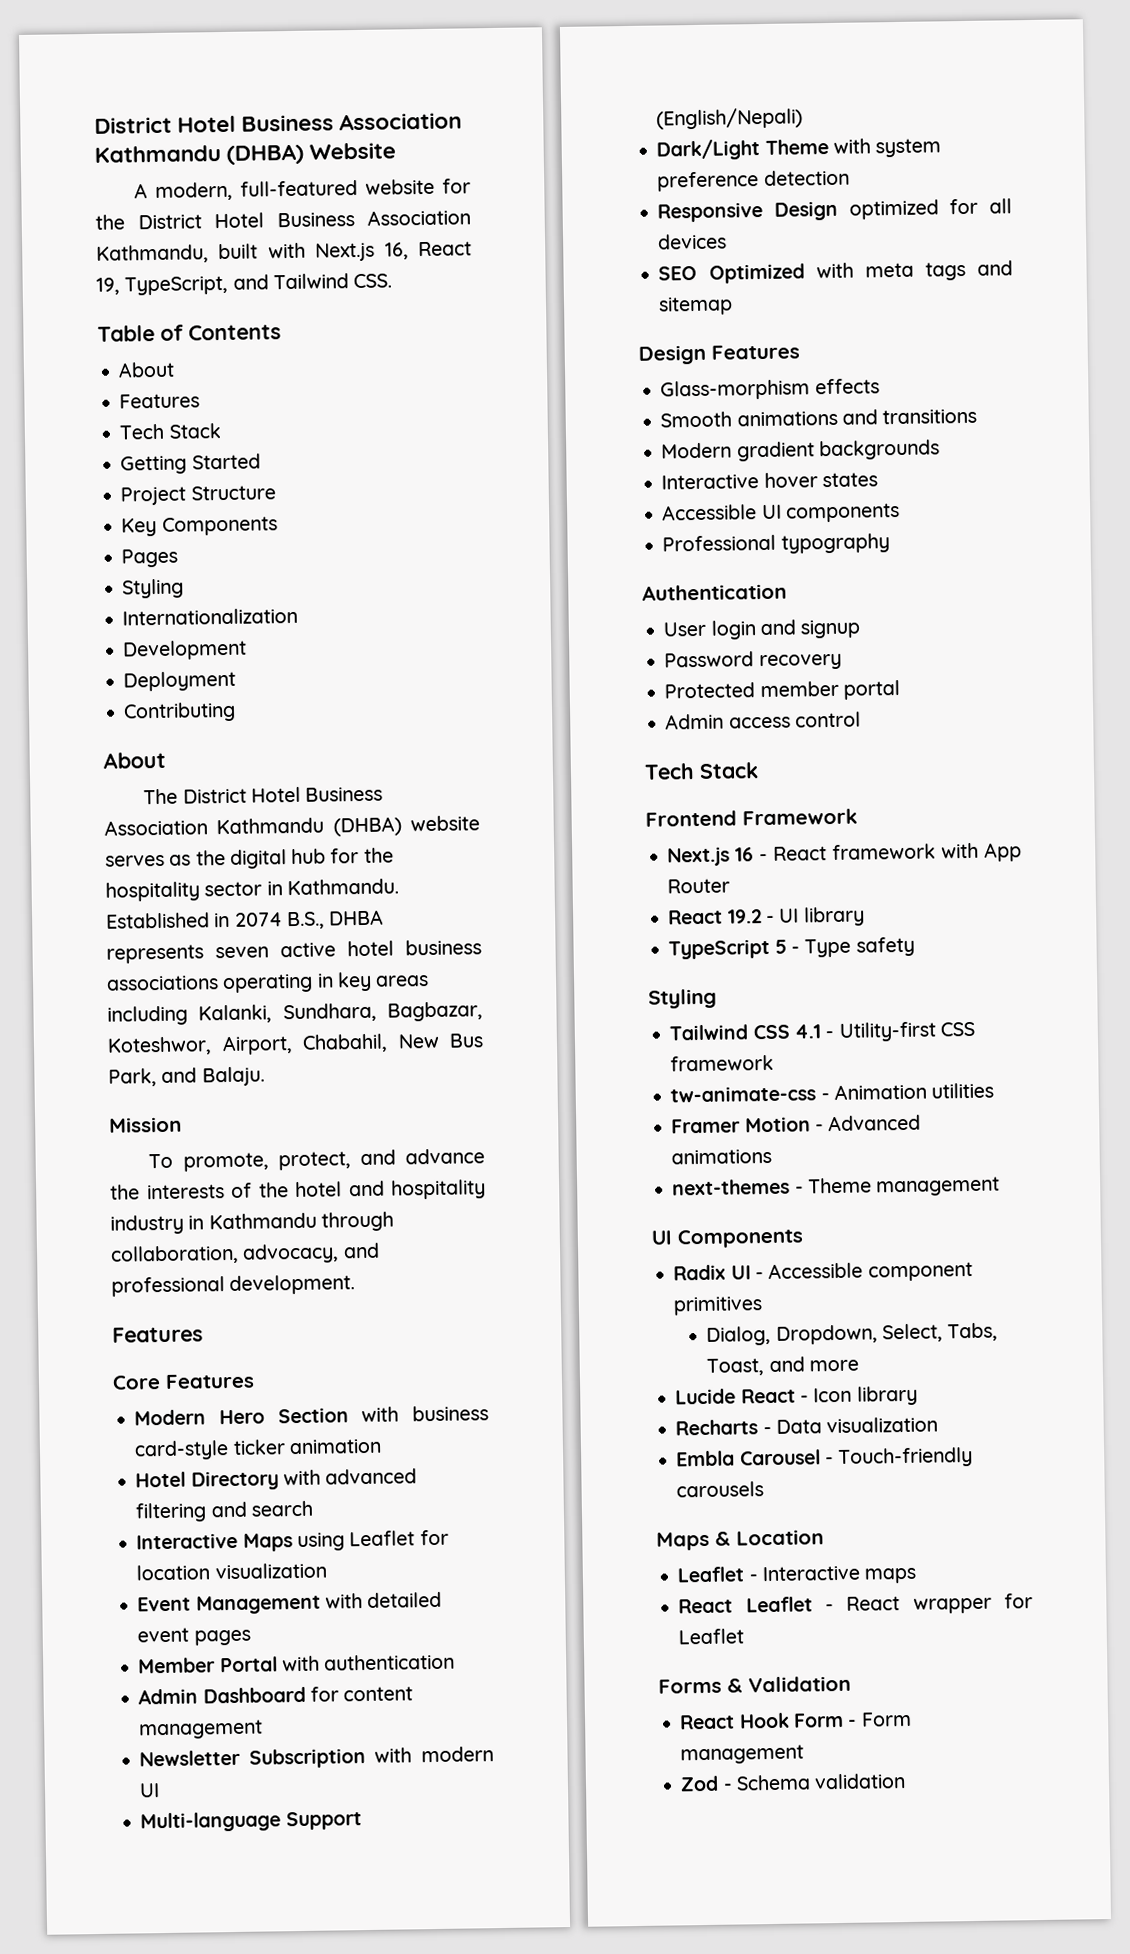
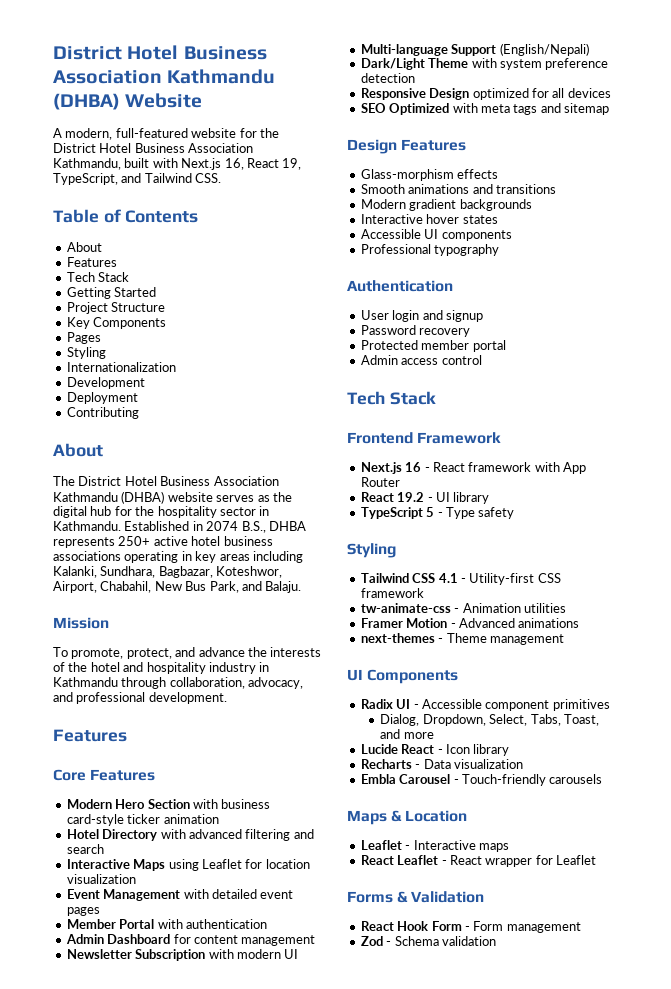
- Established in 2074 B.S., DHBA represents seven active hotel business associations operating in key areas including Kalanki, Sundhara, Bagbazar, Koteshwor, Airport, Chabahil, New Bus Park, and Balaju.
+ Established in 2074 B.S., DHBA represents 250+ active hotel business associations operating in key areas including Kalanki, Sundhara, Bagbazar, Koteshwor, Airport, Chabahil, New Bus Park, and Balaju.

